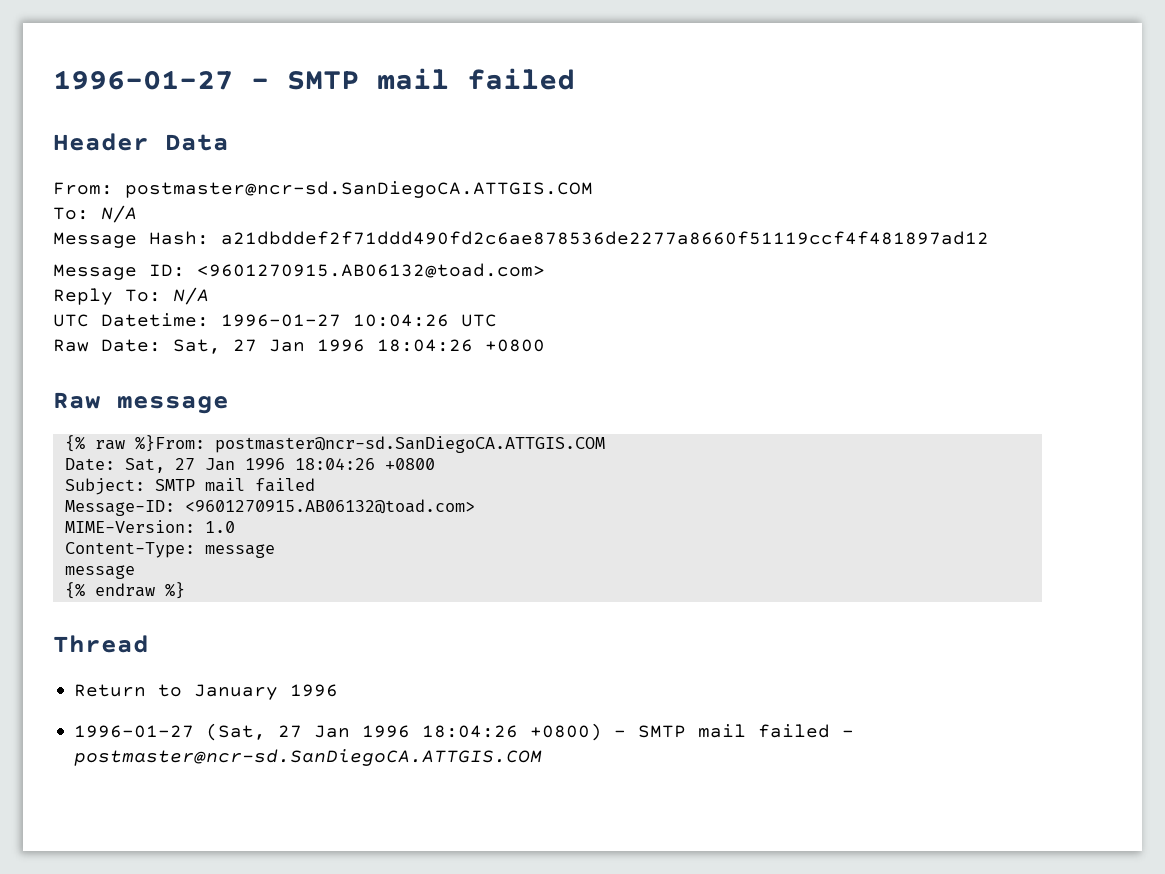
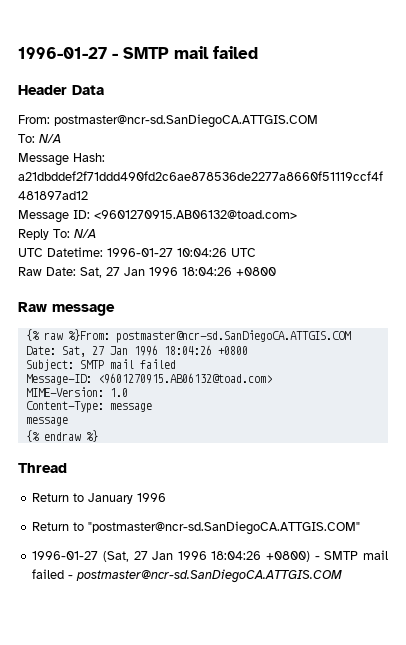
+ Return to "postmaster@ncr-sd.SanDiegoCA.ATTGIS.COM"

